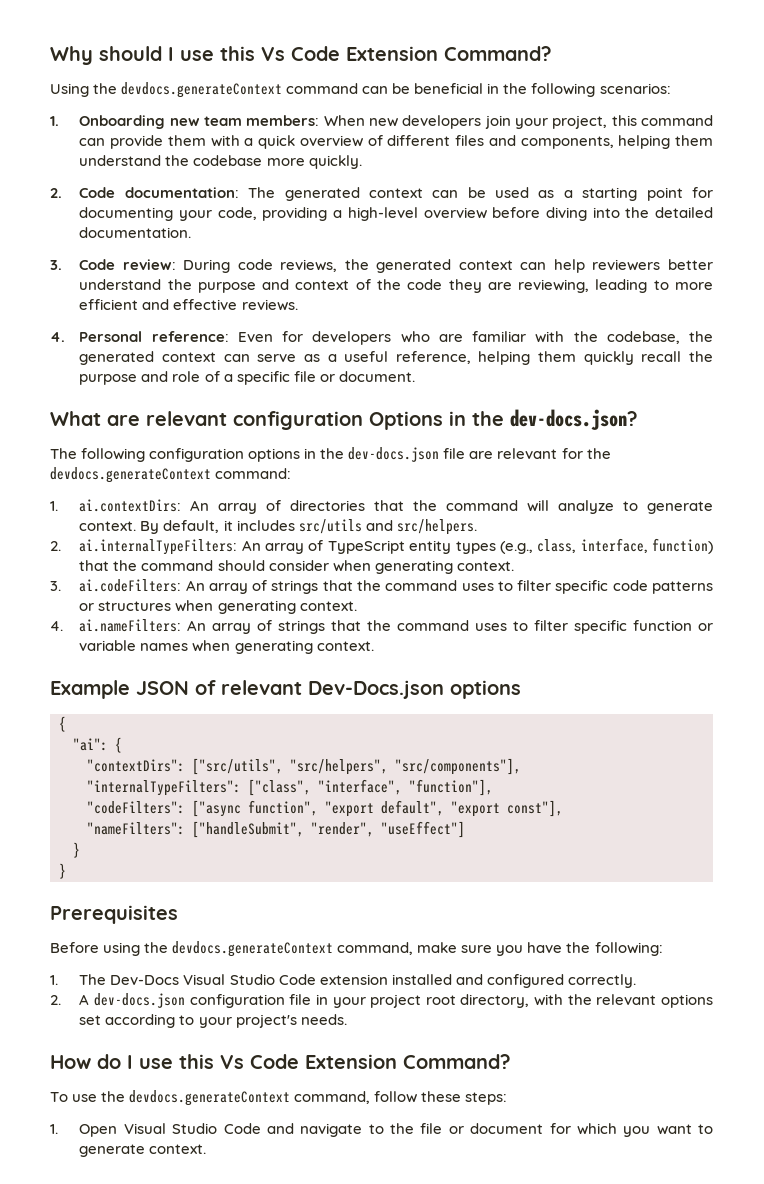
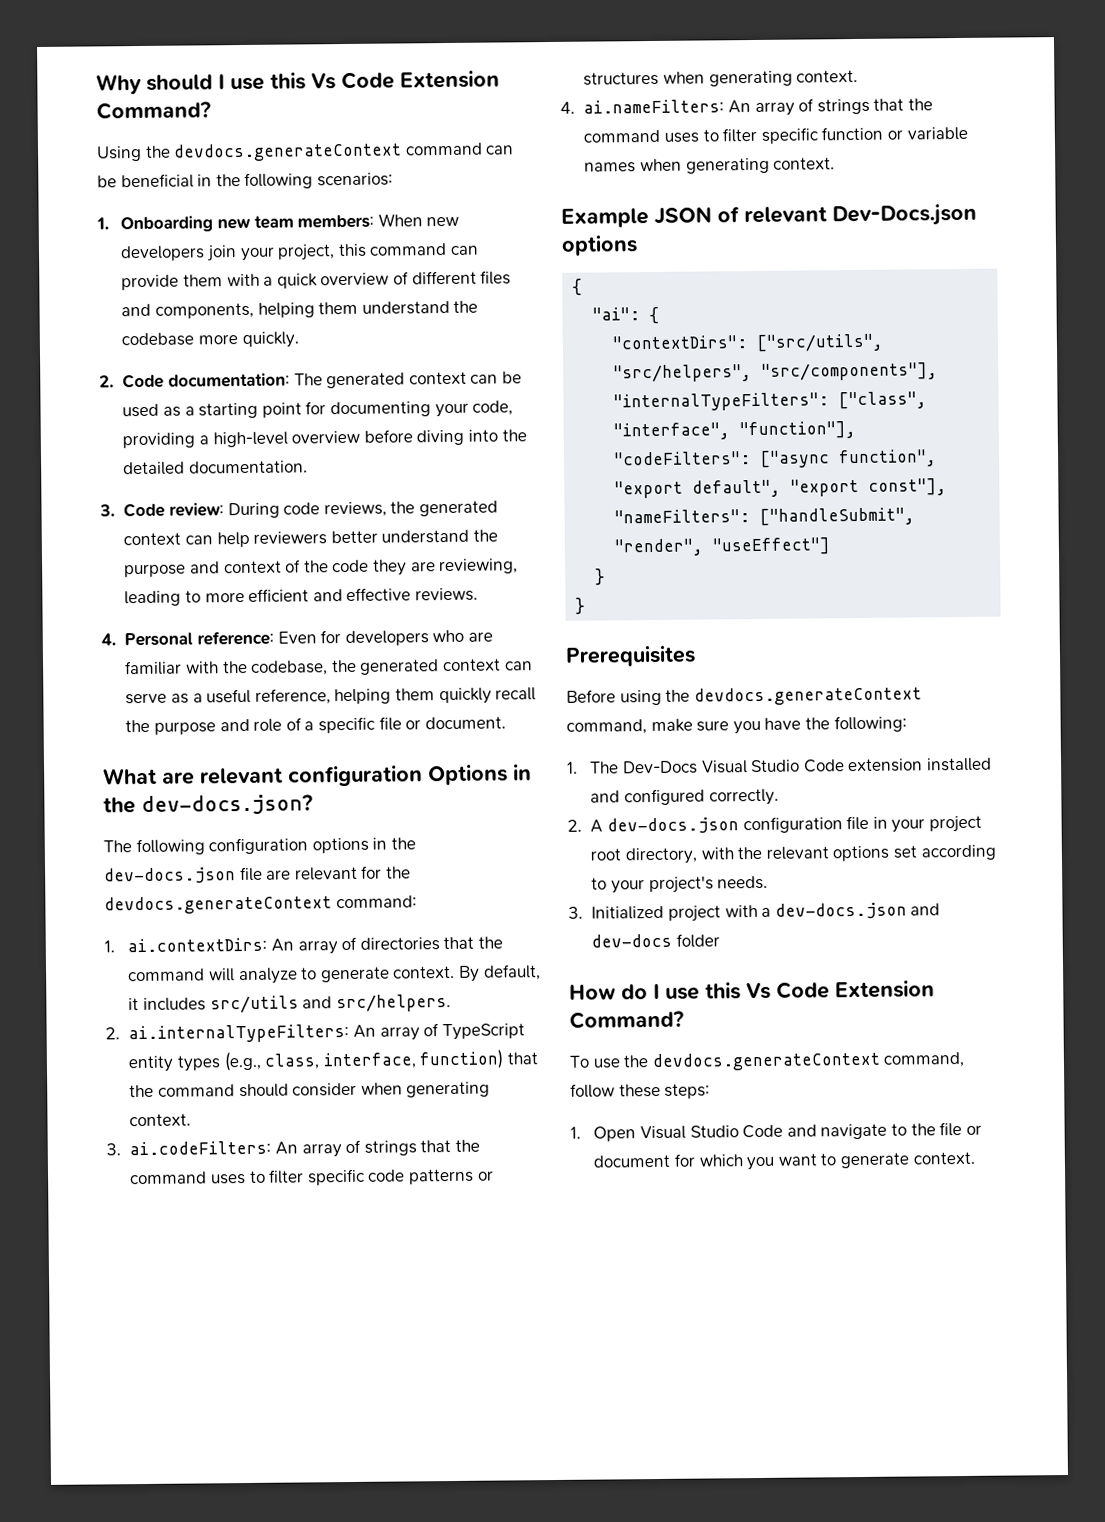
+ 3. Initialized project with a dev-docs.json and dev-docs folder

